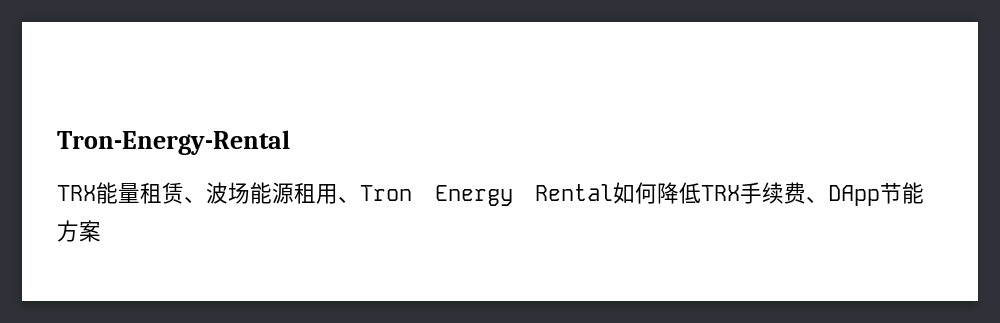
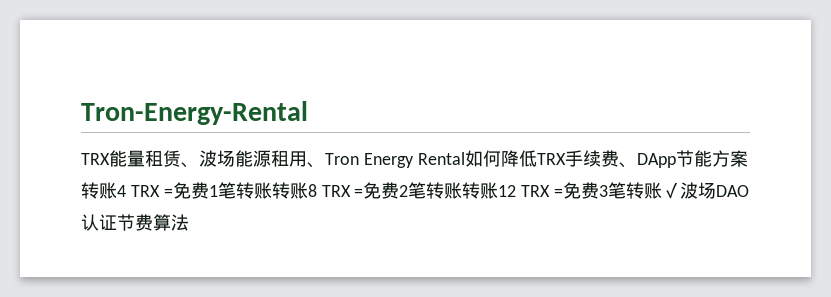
- TRX能量租赁、波场能源租用、Tron Energy Rental如何降低TRX手续费、DApp节能方案
+ TRX能量租赁、波场能源租用、Tron Energy Rental如何降低TRX手续费、DApp节能方案转账4 TRX =免费1笔转账转账8 TRX =免费2笔转账转账12 TRX =免费3笔转账✓波场DAO认证节费算法

